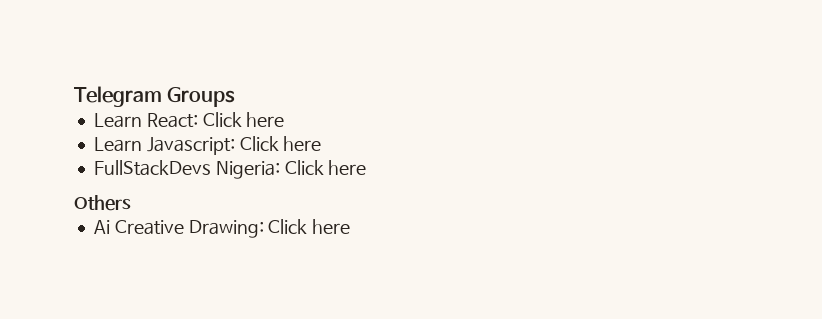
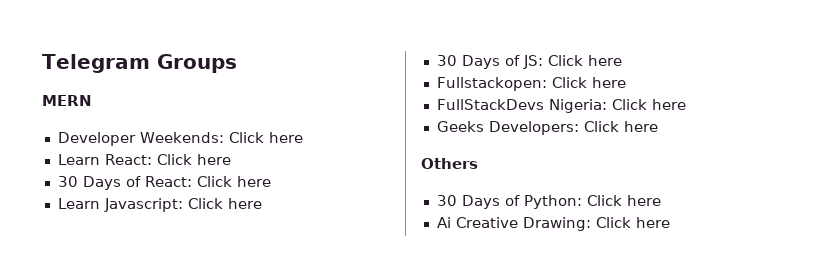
+ MERN
+ Developer Weekends: Click here
+ 30 Days of React: Click here
  Learn Javascript: Click here
+ 30 Days of JS: Click here
+ Fullstackopen: Click here
  FullStackDevs Nigeria: Click here
+ Geeks Developers: Click here
  Others
+ 30 Days of Python: Click here

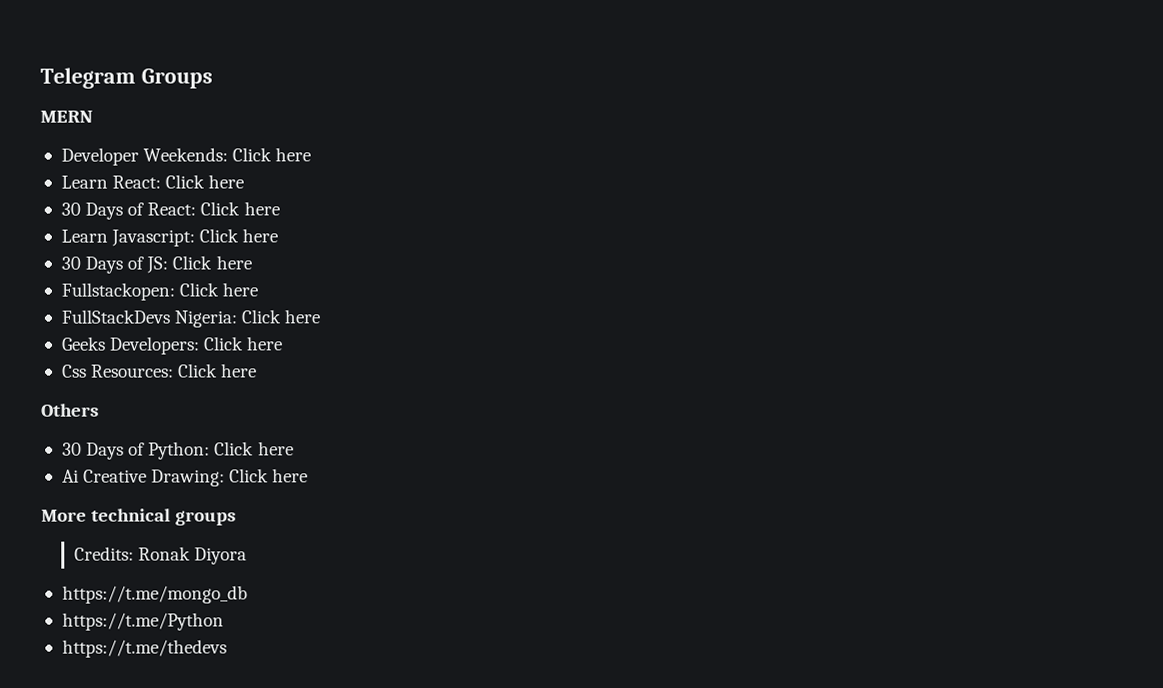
+ Css Resources: Click here
+ More technical groups
+ Credits: Ronak Diyora
+ https://t.me/mongo_db
+ https://t.me/Python
+ https://t.me/thedevs

